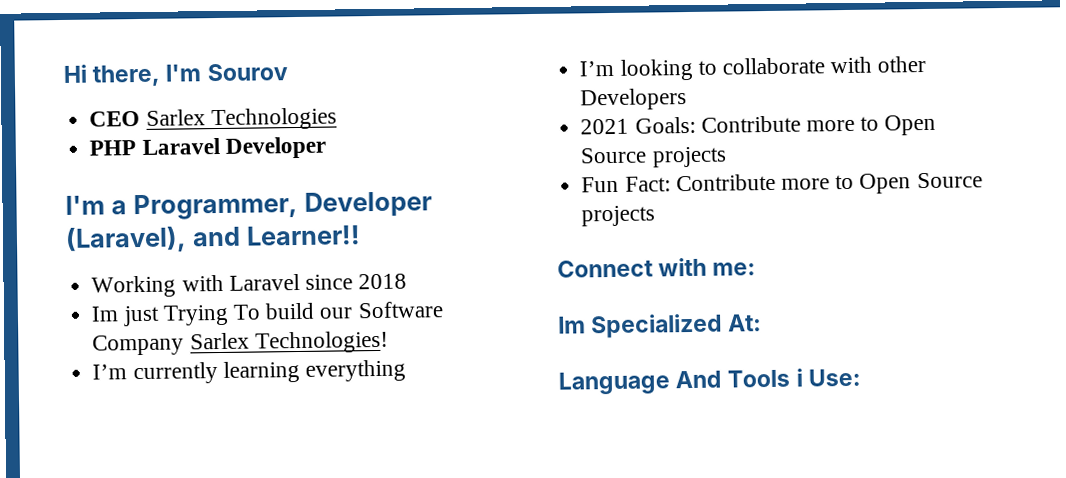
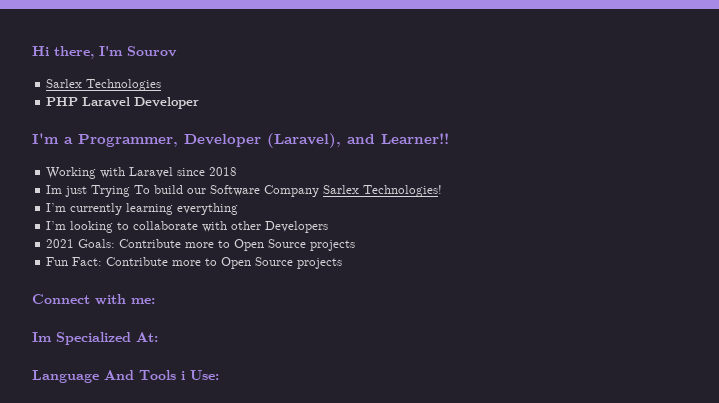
- CEO Sarlex Technologies
+ Sarlex Technologies

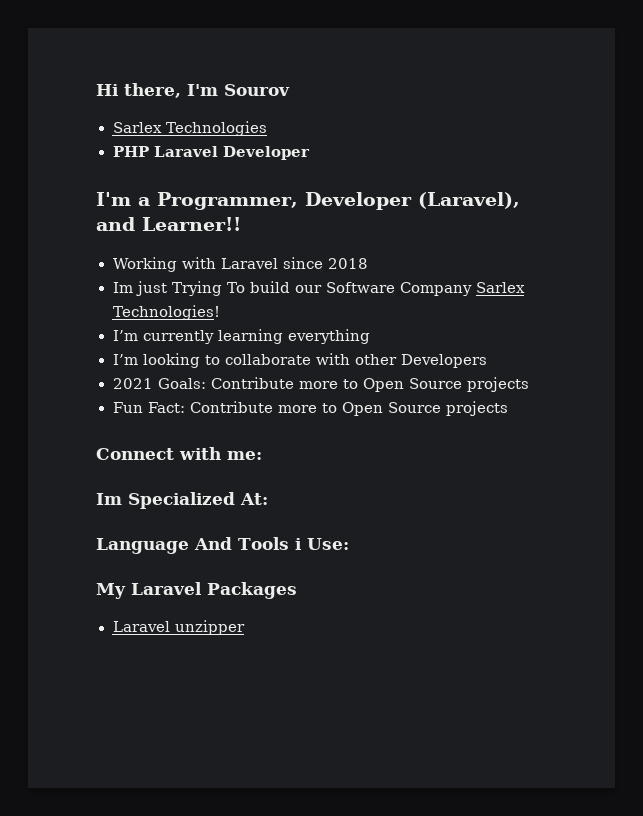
+ My Laravel Packages
+ Laravel unzipper

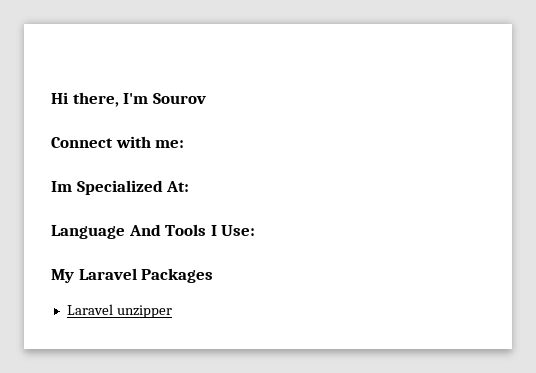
- Sarlex Technologies
- PHP Laravel Developer
- I'm a Programmer, Developer (Laravel), and Learner!!
- Working with Laravel since 2018
- Im just Trying To build our Software Company Sarlex Technologies!
- I’m currently learning everything
- I’m looking to collaborate with other Developers
- 2021 Goals: Contribute more to Open Source projects
- Fun Fact: Contribute more to Open Source projects
- Language And Tools i Use:
+ Language And Tools I Use:

